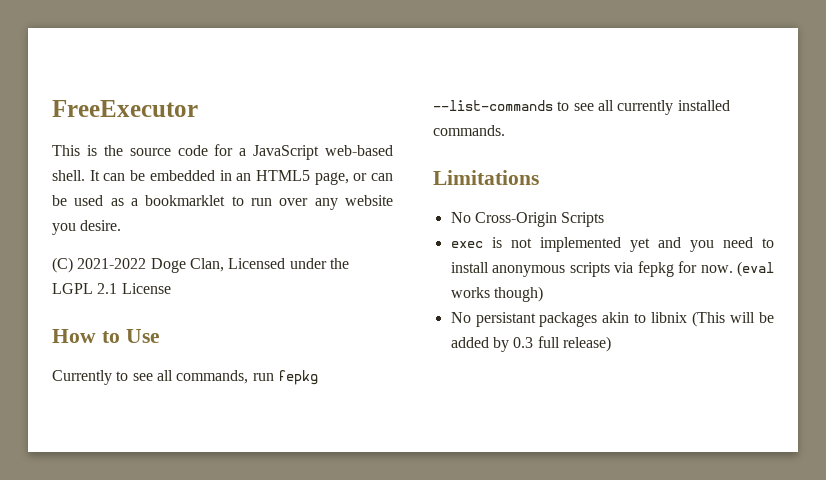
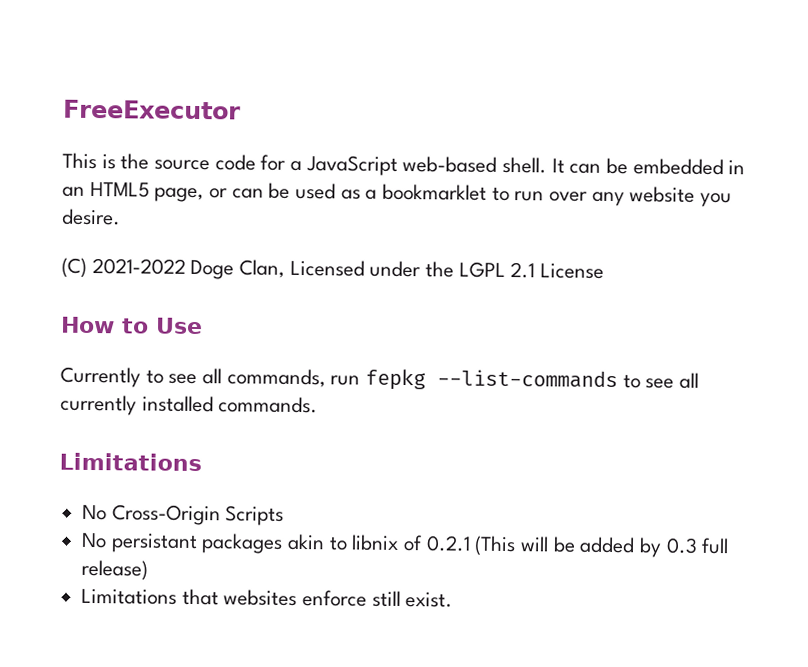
- exec is not implemented yet and you need to install anonymous scripts via fepkg for now. (eval works though)
- No persistant packages akin to libnix (This will be added by 0.3 full release)
+ No persistant packages akin to libnix of 0.2.1 (This will be added by 0.3 full release)
+ Limitations that websites enforce still exist.

